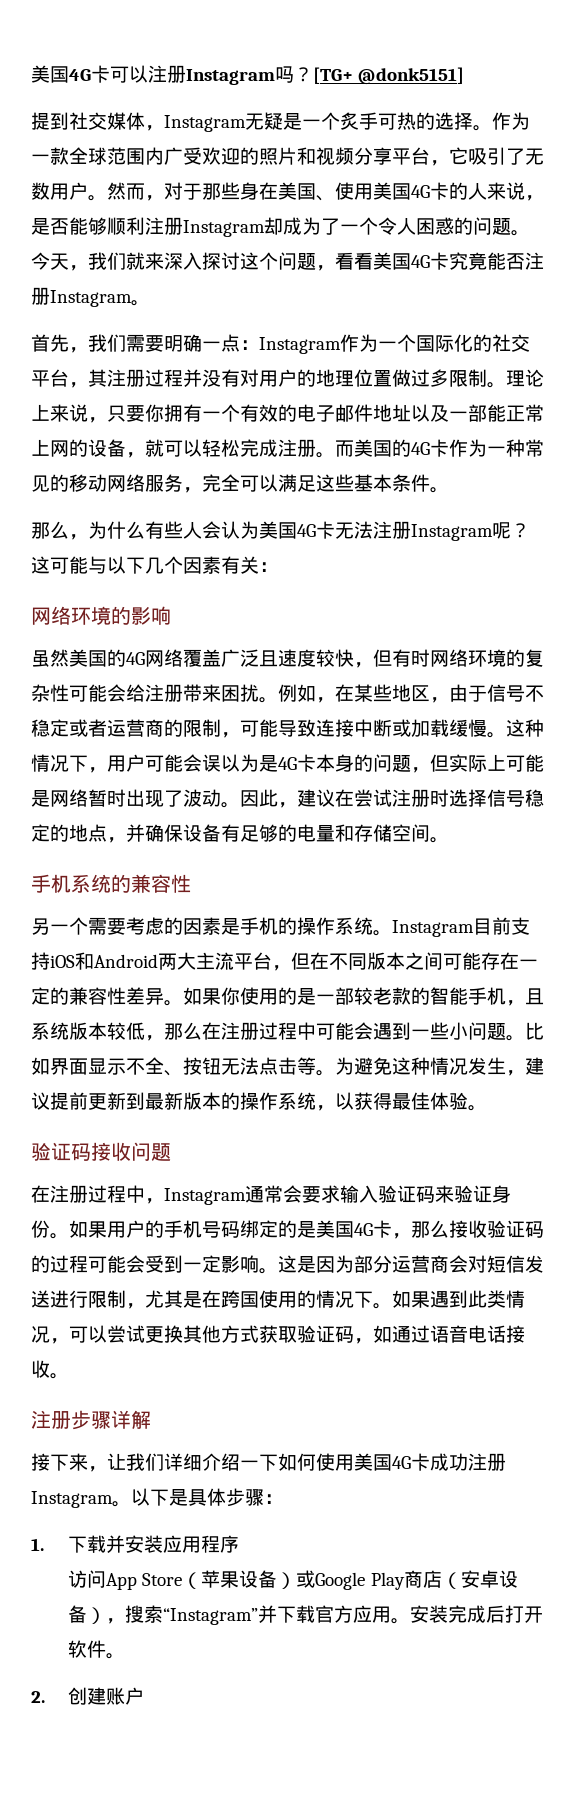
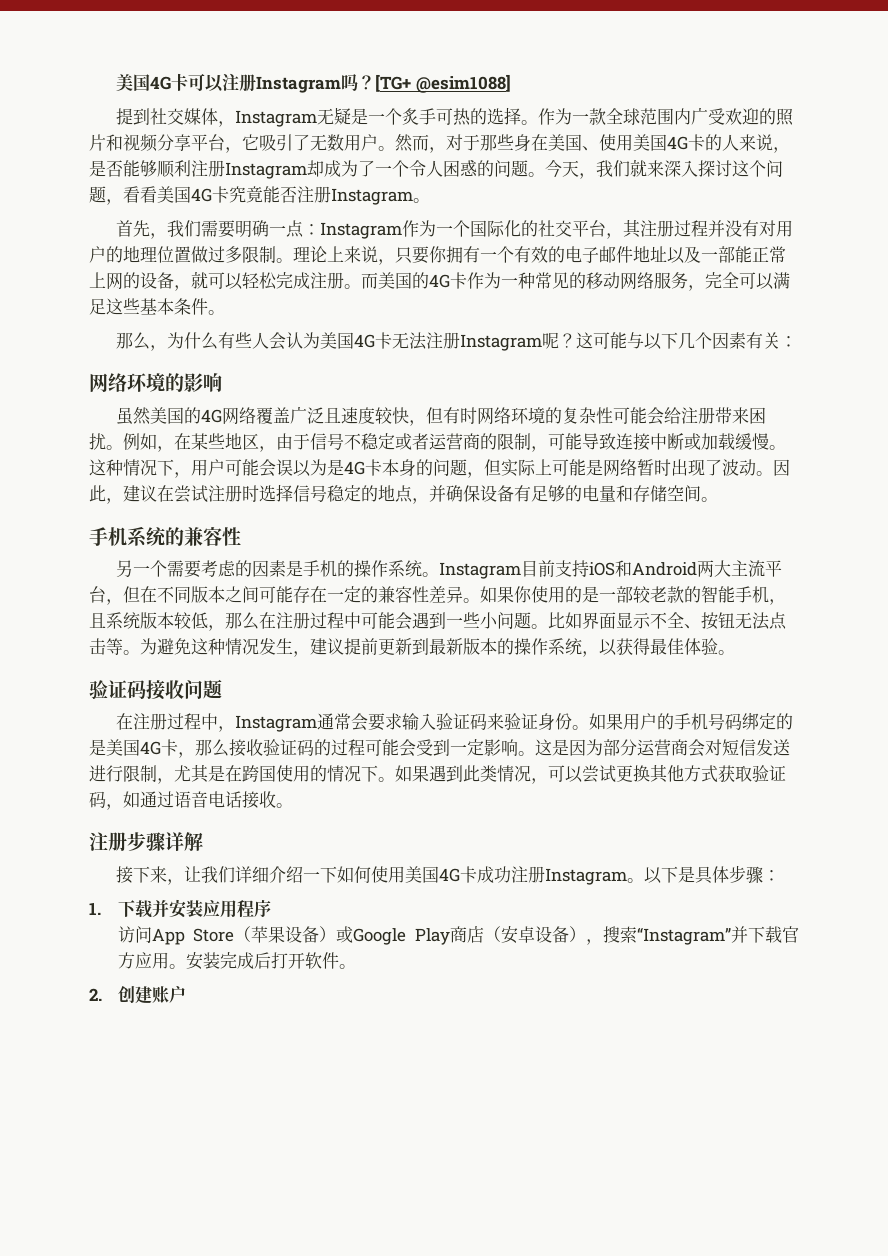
- [TG+ @donk5151]
+ [TG+ @esim1088]

